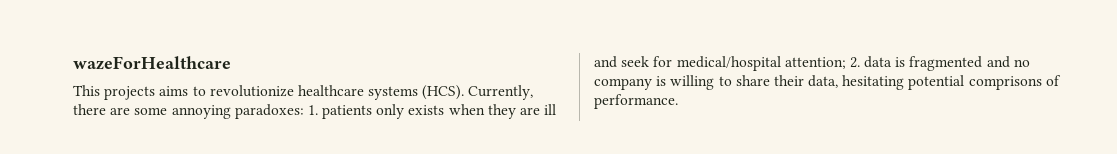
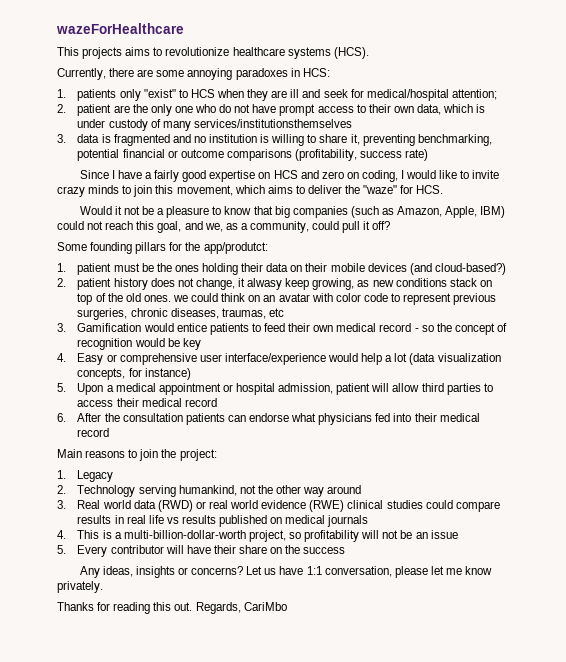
- This projects aims to revolutionize healthcare systems (HCS). Currently, there are some annoying paradoxes: 1. patients only exists when they are ill and seek for medical/hospital attention; 2. data is fragmented and no company is willing to share their data, hesitating potential comprisons of performance.
+ This projects aims to revolutionize healthcare systems (HCS).
+ Currently, there are some annoying paradoxes in HCS:
+ 1. patients only "exist" to HCS when they are ill and seek for medical/hospital attention;
+ 2. patient are the only one who do not have prompt access to their own data, which is under custody of many services/institutionsthemselves
+ 3. data is fragmented and no institution is willing to share it, preventing benchmarking, potential financial or outcome comparisons (profitability, success rate)
+ Since I have a fairly good expertise on HCS and zero on coding, I would like to invite crazy minds to join this movement, which aims to deliver the "waze" for HCS.
+ Would it not be a pleasure to know that big companies (such as Amazon, Apple, IBM) could not reach this goal, and we, as a community, could pull it off?
+ Some founding pillars for the app/produtct:
+ 1. patient must be the ones holding their data on their mobile devices (and cloud-based?)
+ 2. patient history does not change, it alwasy keep growing, as new conditions stack on top of the old ones. we could think on an avatar with color code to represent previous surgeries, chronic diseases, traumas, etc
+ 3. Gamification would entice patients to feed their own medical record - so the concept of recognition would be key
+ 4. Easy or comprehensive user interface/experience would help a lot (data visualization concepts, for instance)
+ 5. Upon a medical appointment or hospital admission, patient will allow third parties to access their medical record
+ 6. After the consultation patients can endorse what physicians fed into their medical record
+ Main reasons to join the project:
+ 1. Legacy
+ 2. Technology serving humankind, not the other way around
+ 3. Real world data (RWD) or real world evidence (RWE) clinical studies could compare results in real life vs results published on medical journals
+ 4. This is a multi-billion-dollar-worth project, so profitability will not be an issue
+ 5. Every contributor will have their share on the success
+ Any ideas, insights or concerns? Let us have 1:1 conversation, please let me know privately.
+ Thanks for reading this out. Regards, CariMbo

